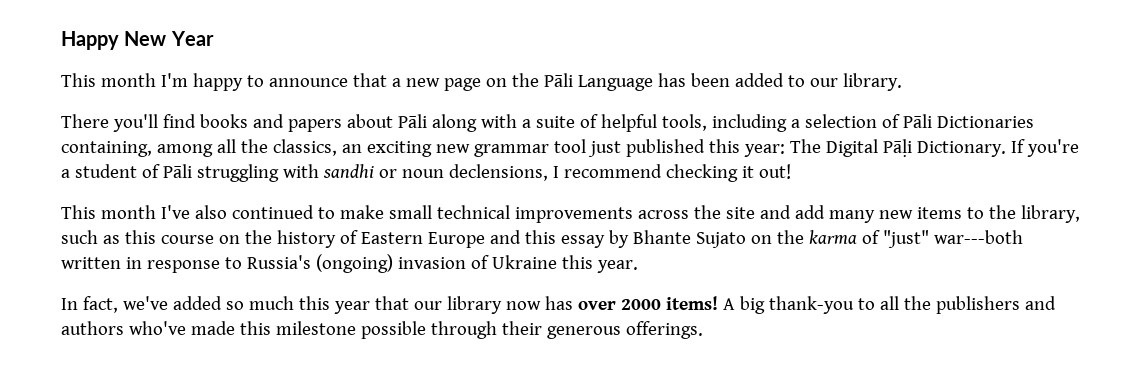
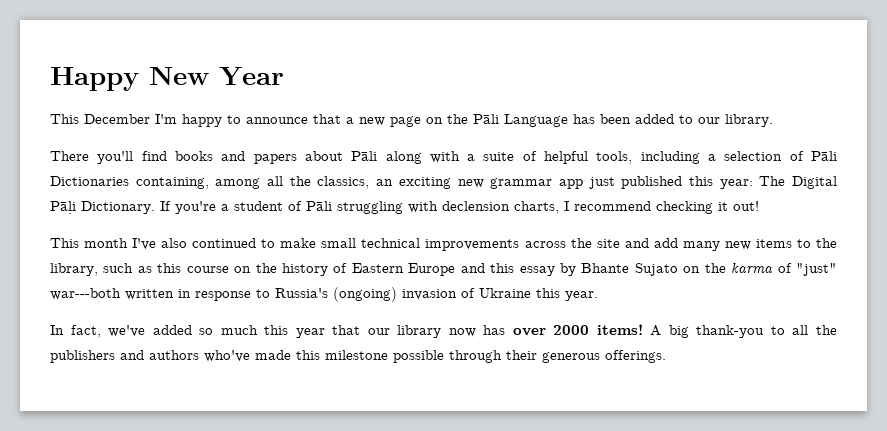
- This month I'm happy to announce that a new page on the Pāli Language has been added to our library.
+ This December I'm happy to announce that a new page on the Pāli Language has been added to our library.
- There you'll find books and papers about Pāli along with a suite of helpful tools, including a selection of Pāli Dictionaries containing, among all the classics, an exciting new grammar tool just published this year: The Digital Pāḷi Dictionary.
+ There you'll find books and papers about Pāli along with a suite of helpful tools, including a selection of Pāli Dictionaries containing, among all the classics, an exciting new grammar app just published this year: The Digital Pāḷi Dictionary.
- If you're a student of Pāli struggling with sandhi or noun declensions, I recommend checking it out!
+ If you're a student of Pāli struggling with declension charts, I recommend checking it out!

